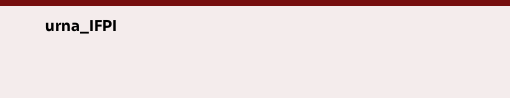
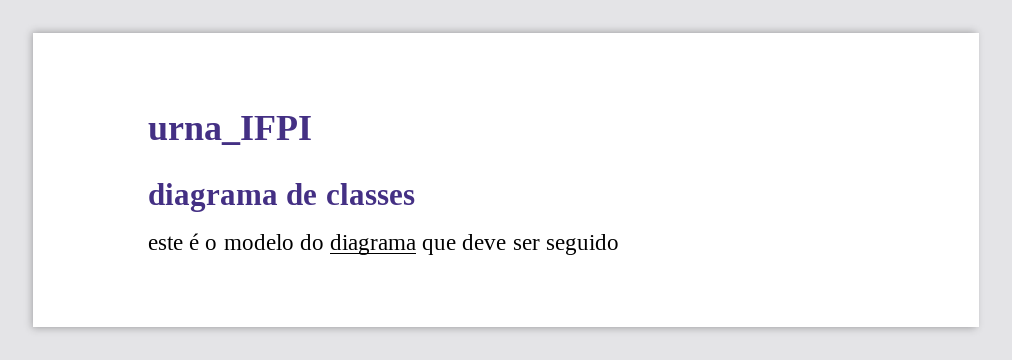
+ diagrama de classes
+ este é o modelo do diagrama que deve ser seguido

